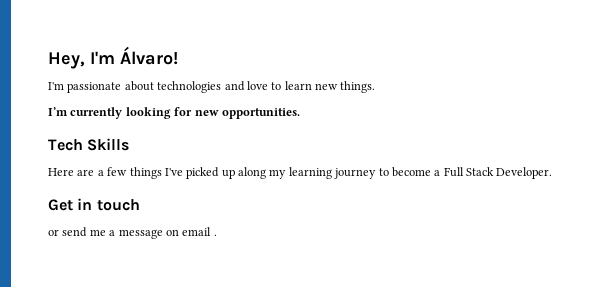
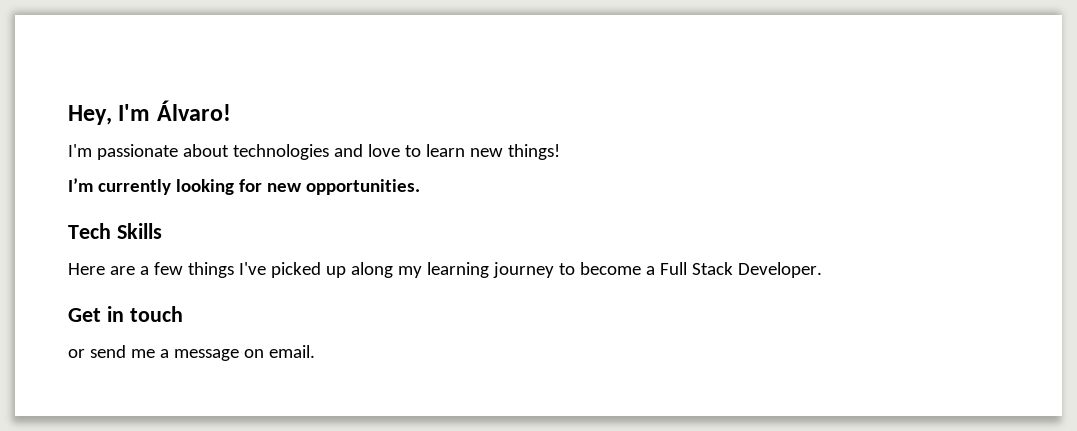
- I'm passionate about technologies and love to learn new things.
+ I'm passionate about technologies and love to learn new things!
- or send me a message on email .
+ or send me a message on email.

